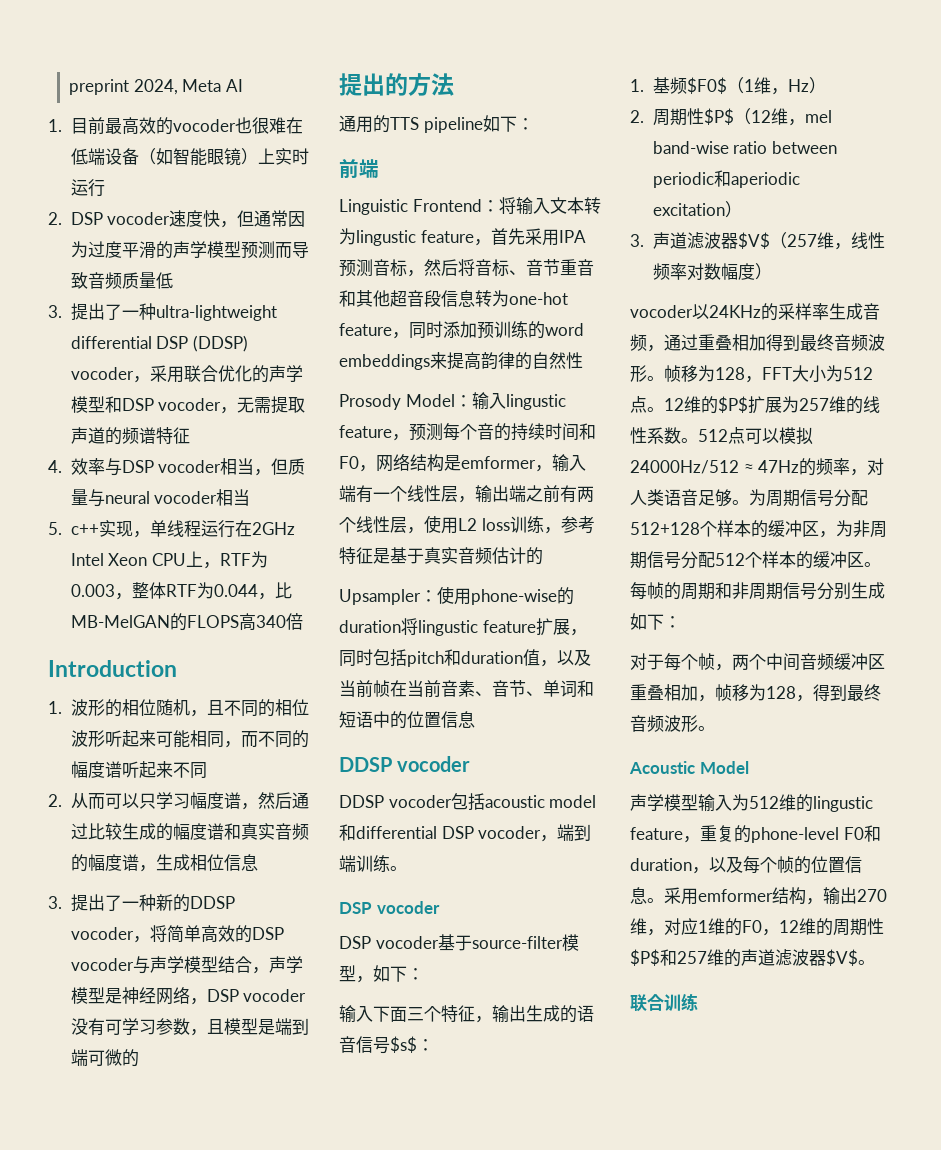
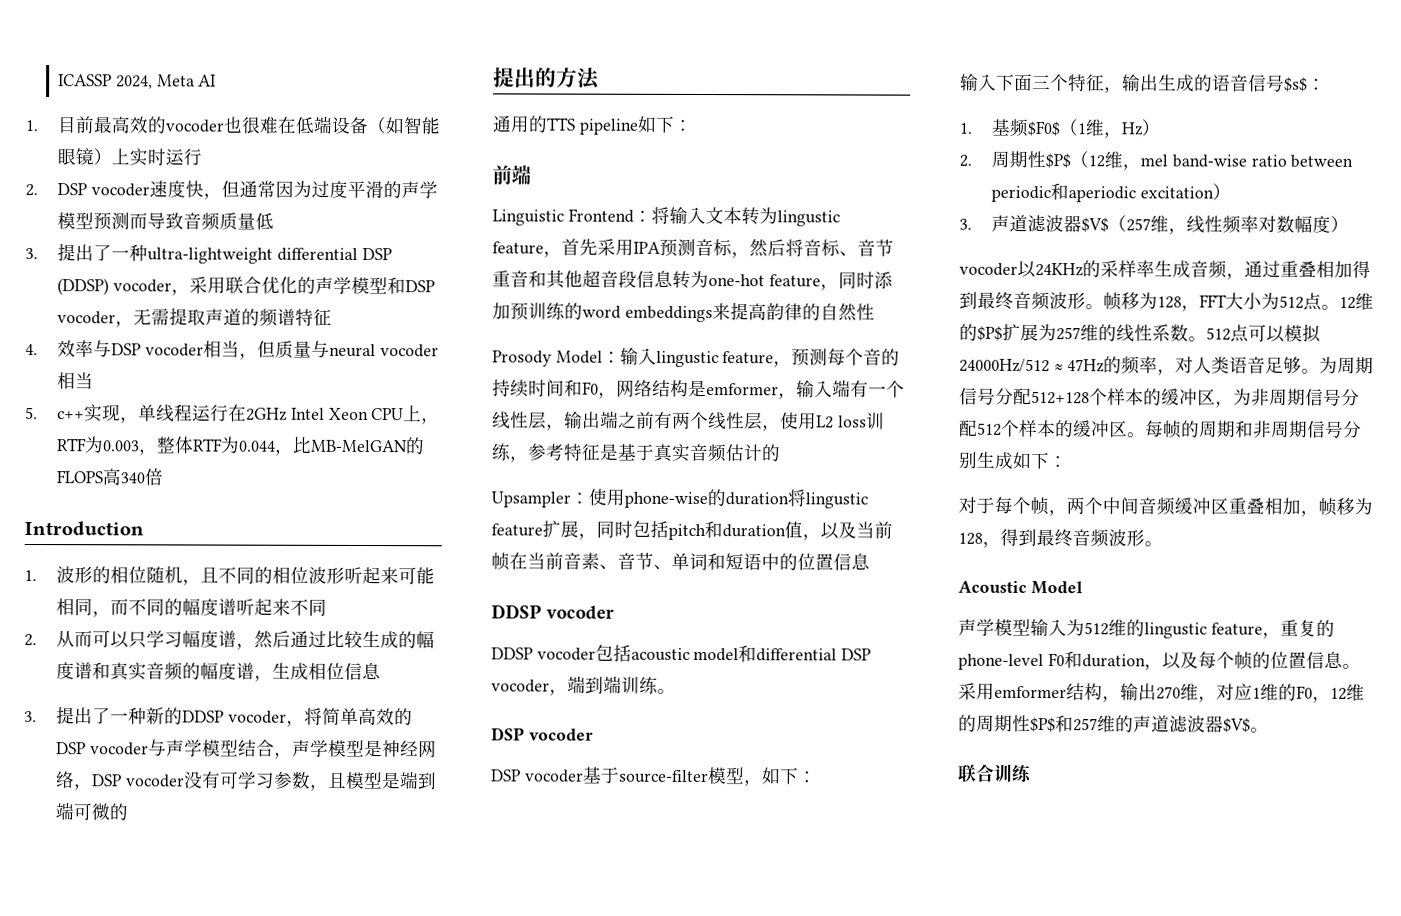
- preprint 2024, Meta AI
+ ICASSP 2024, Meta AI

